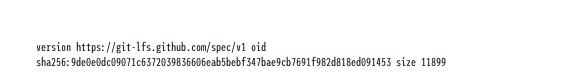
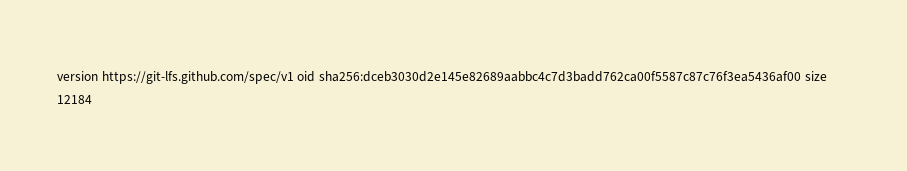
- version https://git-lfs.github.com/spec/v1 oid sha256:9de0e0dc09071c6372039836606eab5bebf347bae9cb7691f982d818ed091453 size 11899
+ version https://git-lfs.github.com/spec/v1 oid sha256:dceb3030d2e145e82689aabbc4c7d3badd762ca00f5587c87c76f3ea5436af00 size 12184

